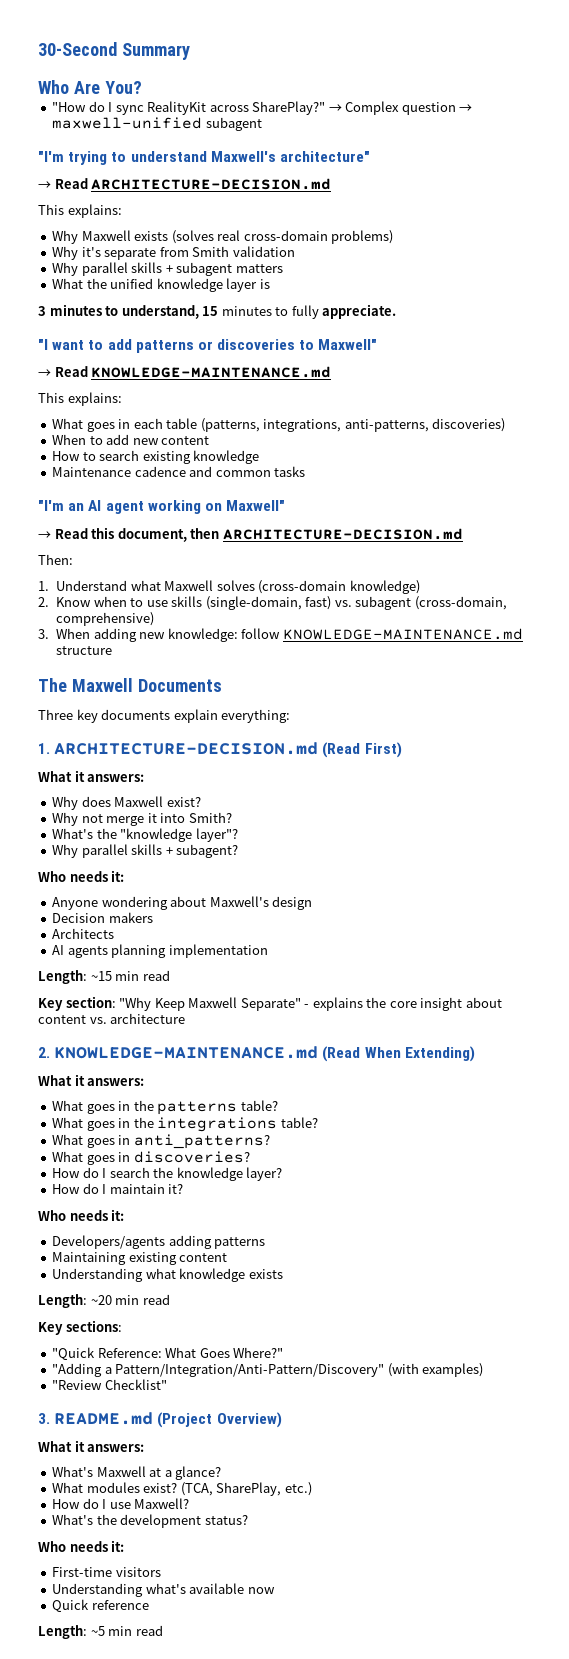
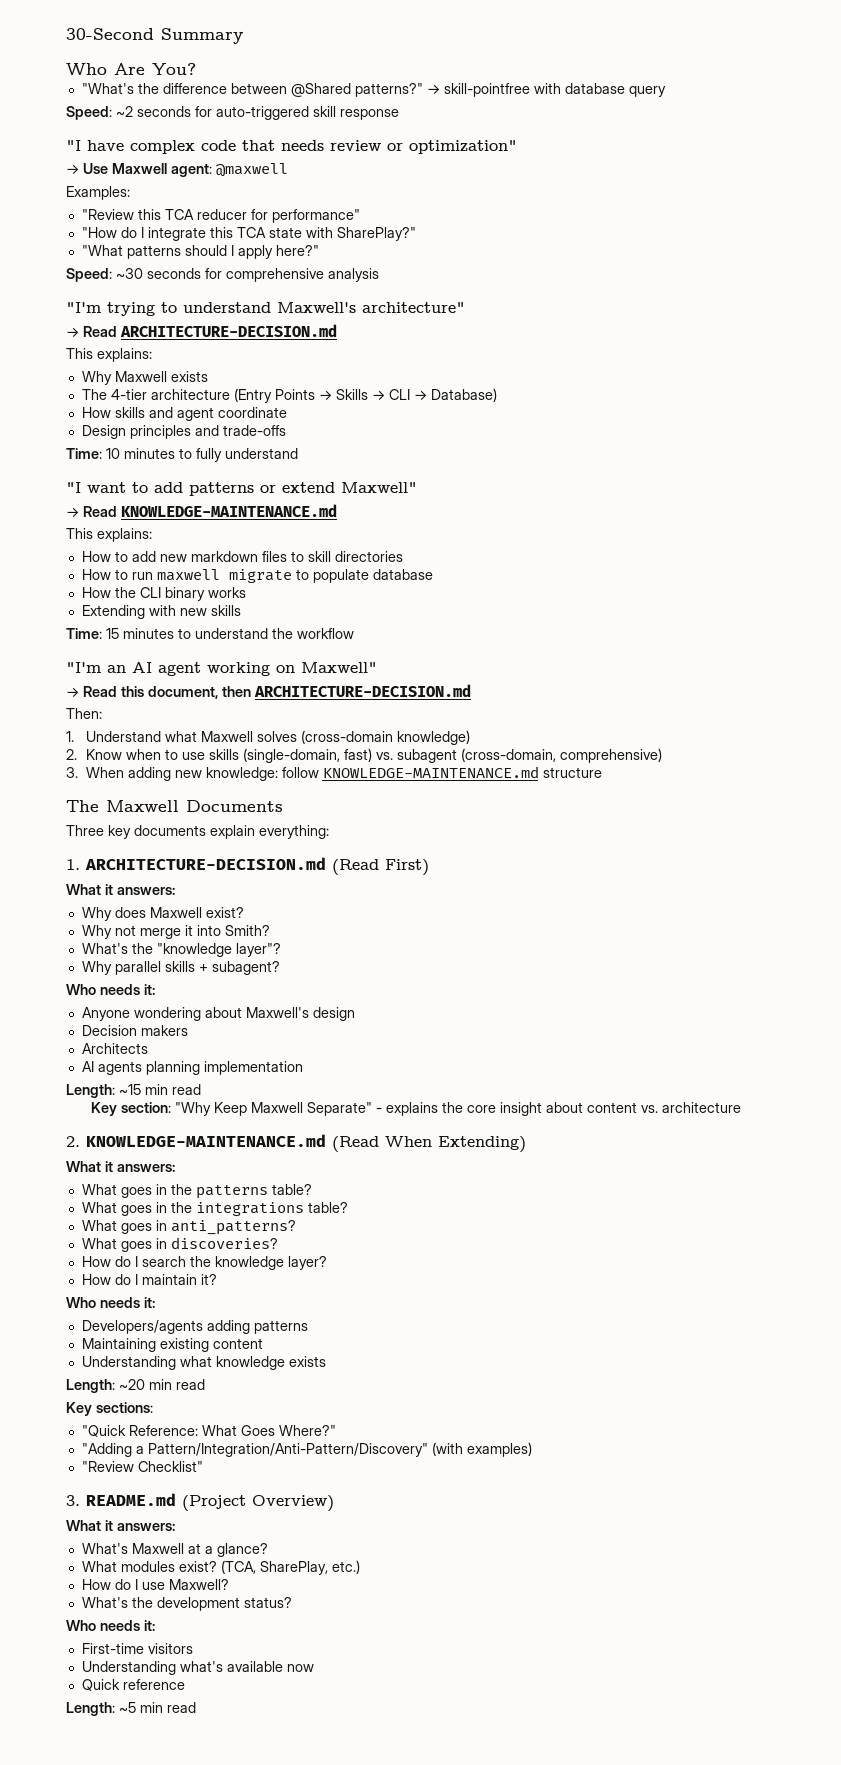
- "How do I sync RealityKit across SharePlay?" → Complex question → maxwell-unified subagent
+ "What's the difference between @Shared patterns?" → skill-pointfree with database query
+ Speed: ~2 seconds for auto-triggered skill response
+ "I have complex code that needs review or optimization"
+ → Use Maxwell agent: @maxwell
+ Examples:
+ "Review this TCA reducer for performance"
+ "How do I integrate this TCA state with SharePlay?"
+ "What patterns should I apply here?"
+ Speed: ~30 seconds for comprehensive analysis
- Why Maxwell exists (solves real cross-domain problems)
- Why it's separate from Smith validation
- Why parallel skills + subagent matters
- What the unified knowledge layer is
- 3 minutes to understand, 15 minutes to fully appreciate.
+ Why Maxwell exists
+ The 4-tier architecture (Entry Points → Skills → CLI → Database)
+ How skills and agent coordinate
+ Design principles and trade-offs
+ Time: 10 minutes to fully understand
- "I want to add patterns or discoveries to Maxwell"
+ "I want to add patterns or extend Maxwell"
- What goes in each table (patterns, integrations, anti-patterns, discoveries)
- When to add new content
- How to search existing knowledge
- Maintenance cadence and common tasks
+ How to add new markdown files to skill directories
+ How to run maxwell migrate to populate database
+ How the CLI binary works
+ Extending with new skills
+ Time: 15 minutes to understand the workflow

